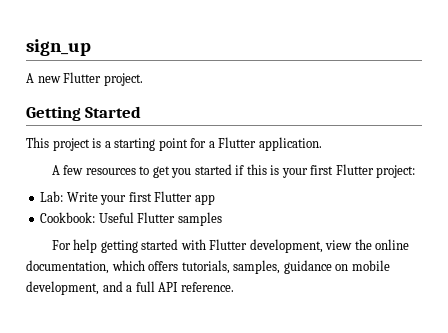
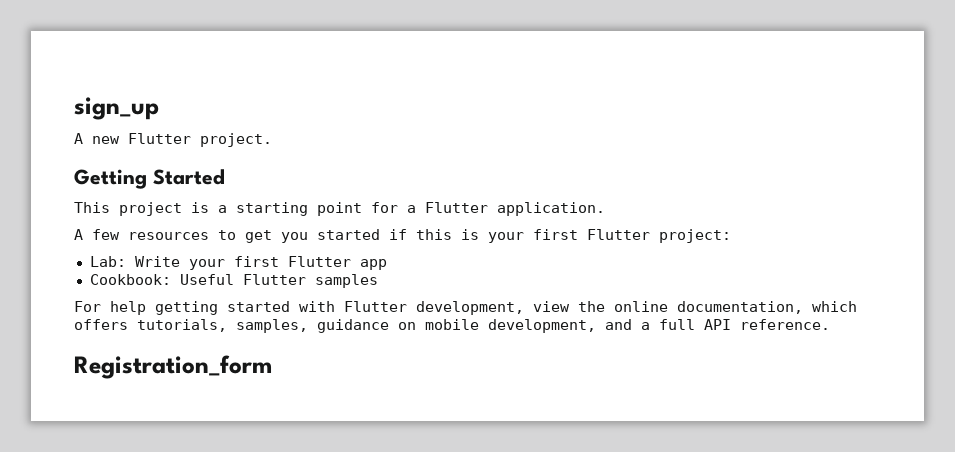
+ Registration_form

